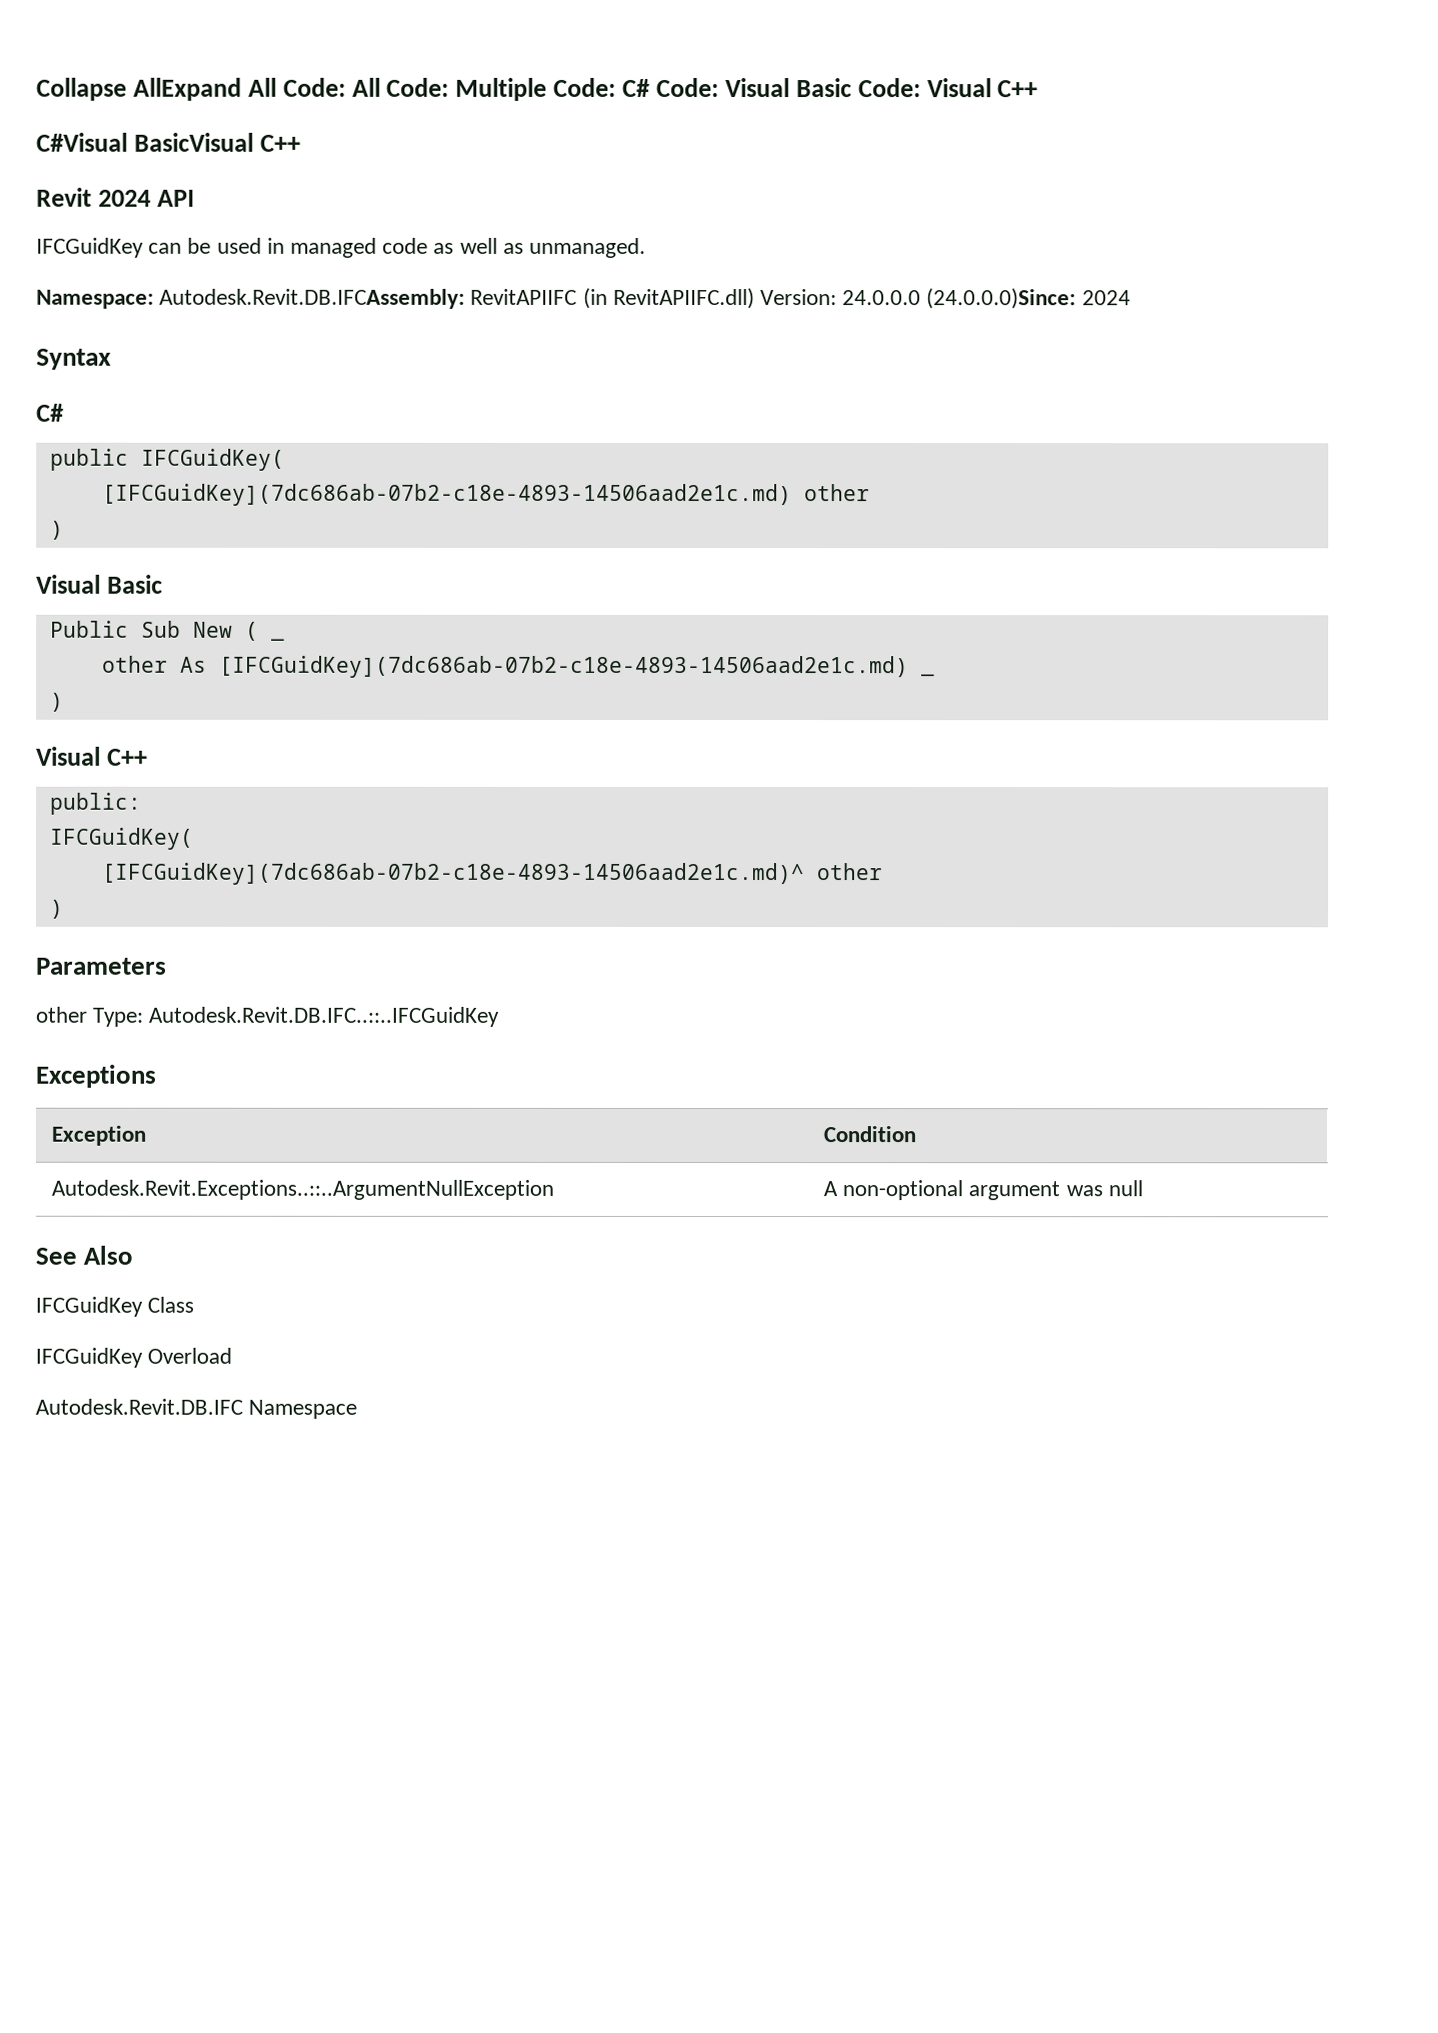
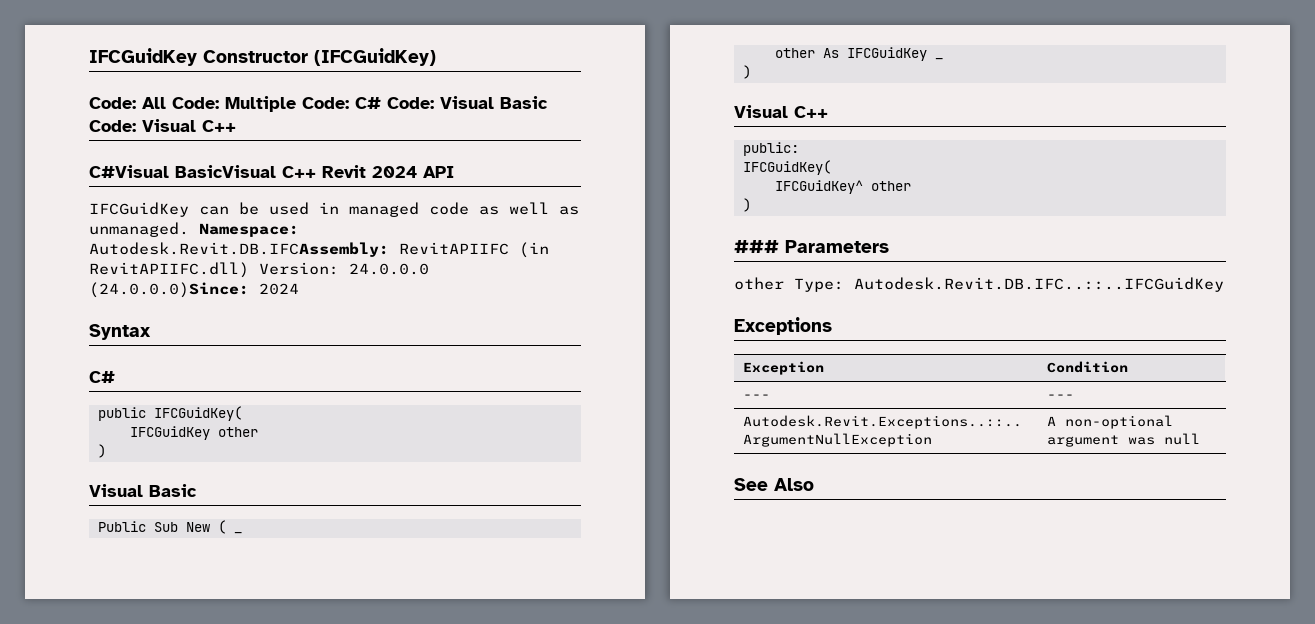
- Collapse AllExpand All Code: All Code: Multiple Code: C# Code: Visual Basic Code: Visual C++
+ IFCGuidKey Constructor (IFCGuidKey)
+ Code: All Code: Multiple Code: C# Code: Visual Basic Code: Visual C++
- C#Visual BasicVisual C++
- Revit 2024 API
+ C#Visual BasicVisual C++ Revit 2024 API
- IFCGuidKey can be used in managed code as well as unmanaged.
- Namespace: Autodesk.Revit.DB.IFCAssembly: RevitAPIIFC (in RevitAPIIFC.dll) Version: 24.0.0.0 (24.0.0.0)Since: 2024
+ IFCGuidKey can be used in managed code as well as unmanaged. Namespace: Autodesk.Revit.DB.IFCAssembly: RevitAPIIFC (in RevitAPIIFC.dll) Version: 24.0.0.0 (24.0.0.0)Since: 2024
- [IFCGuidKey](7dc686ab-07b2-c18e-4893-14506aad2e1c.md) other
+ IFCGuidKey other
- other As [IFCGuidKey](7dc686ab-07b2-c18e-4893-14506aad2e1c.md) _
+ other As IFCGuidKey _
- [IFCGuidKey](7dc686ab-07b2-c18e-4893-14506aad2e1c.md)^ other
+ IFCGuidKey^ other
  )
- Parameters
+ ### Parameters
+ --- | ---
- IFCGuidKey Class
- IFCGuidKey Overload
- Autodesk.Revit.DB.IFC Namespace

